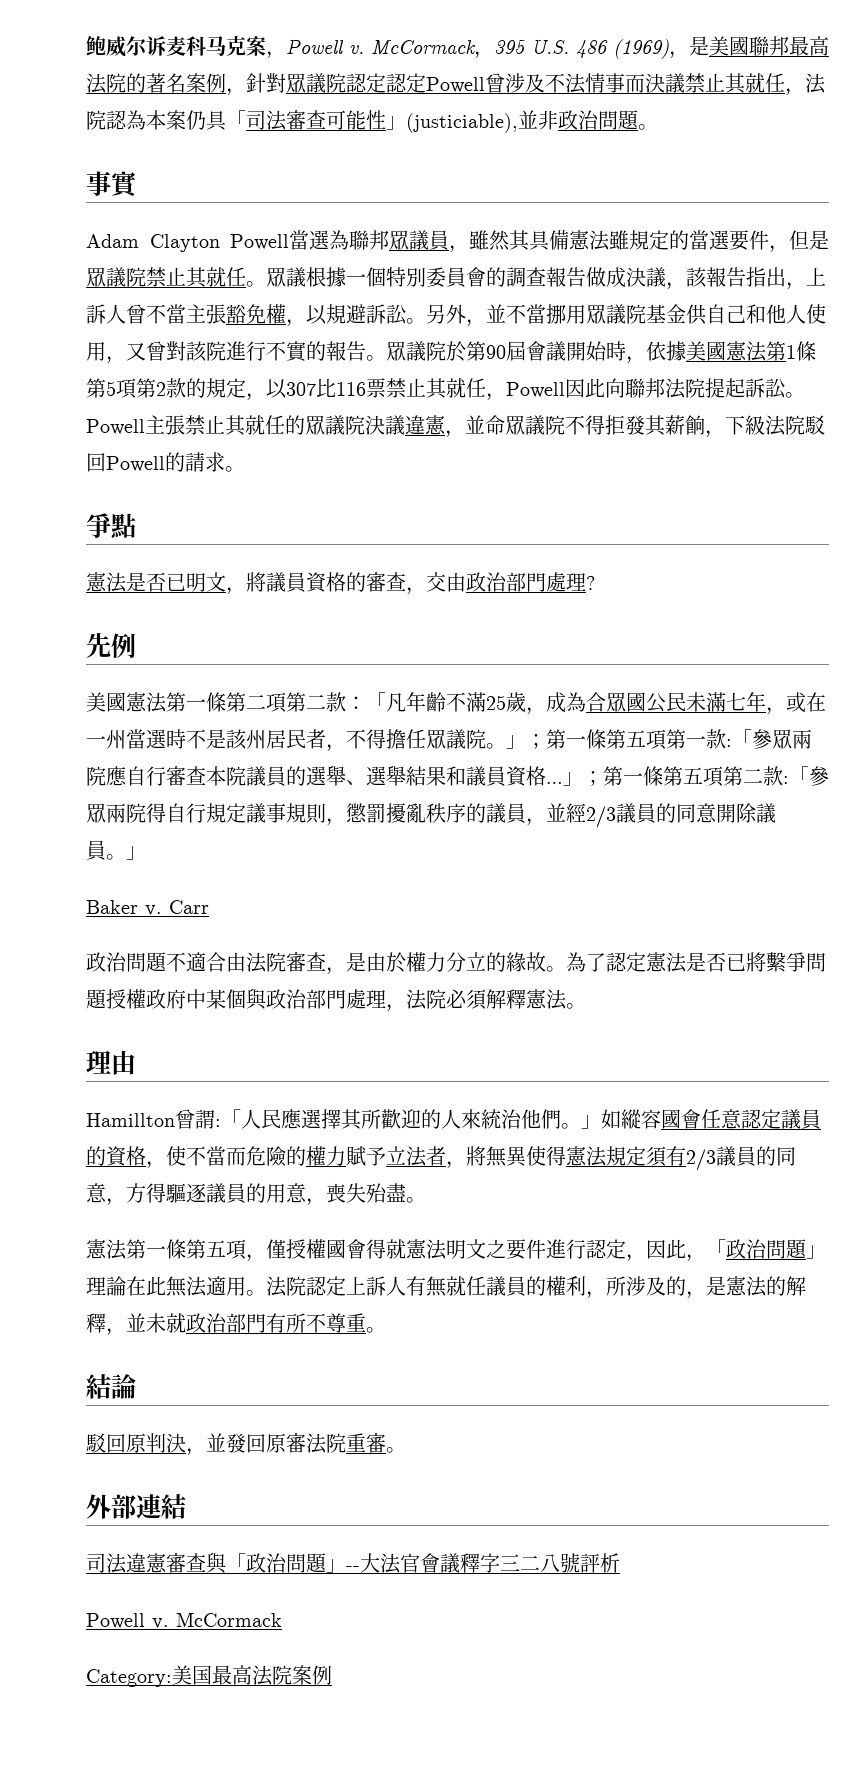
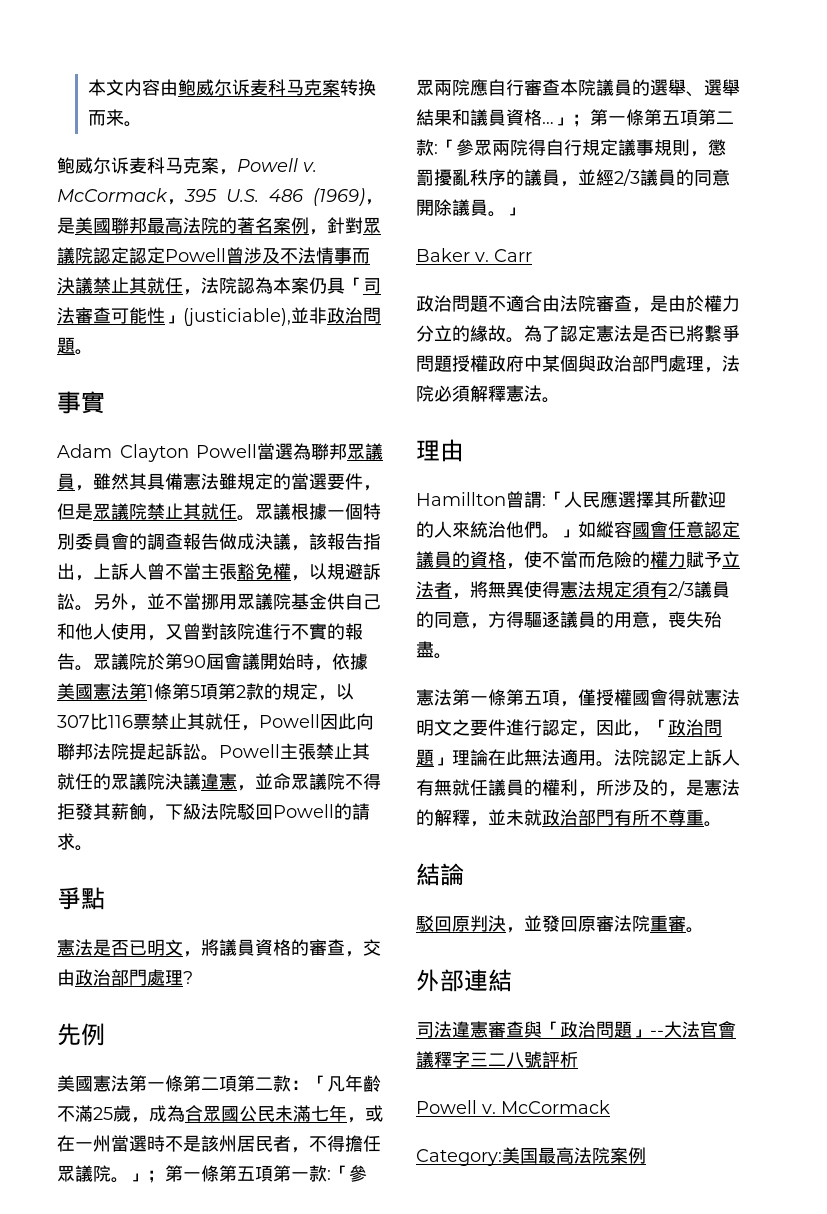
+ 本文内容由鲍威尔诉麦科马克案转换而来。

